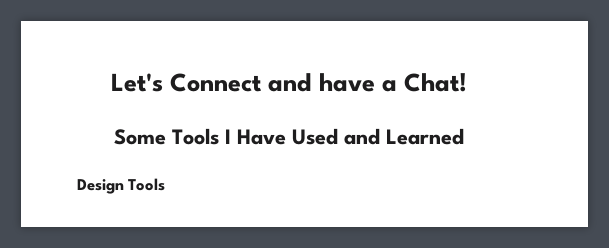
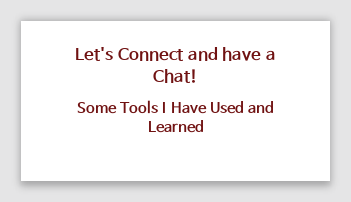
- Design Tools

